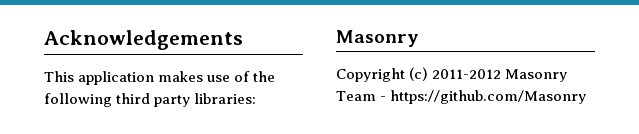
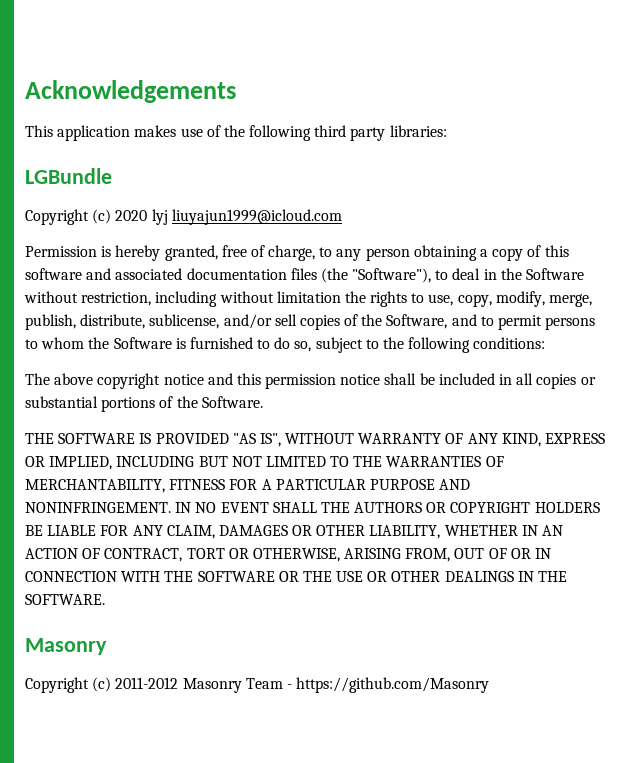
+ LGBundle
+ Copyright (c) 2020 lyj liuyajun1999@icloud.com
+ Permission is hereby granted, free of charge, to any person obtaining a copy of this software and associated documentation files (the "Software"), to deal in the Software without restriction, including without limitation the rights to use, copy, modify, merge, publish, distribute, sublicense, and/or sell copies of the Software, and to permit persons to whom the Software is furnished to do so, subject to the following conditions:
+ The above copyright notice and this permission notice shall be included in all copies or substantial portions of the Software.
+ THE SOFTWARE IS PROVIDED "AS IS", WITHOUT WARRANTY OF ANY KIND, EXPRESS OR IMPLIED, INCLUDING BUT NOT LIMITED TO THE WARRANTIES OF MERCHANTABILITY, FITNESS FOR A PARTICULAR PURPOSE AND NONINFRINGEMENT. IN NO EVENT SHALL THE AUTHORS OR COPYRIGHT HOLDERS BE LIABLE FOR ANY CLAIM, DAMAGES OR OTHER LIABILITY, WHETHER IN AN ACTION OF CONTRACT, TORT OR OTHERWISE, ARISING FROM, OUT OF OR IN CONNECTION WITH THE SOFTWARE OR THE USE OR OTHER DEALINGS IN THE SOFTWARE.

